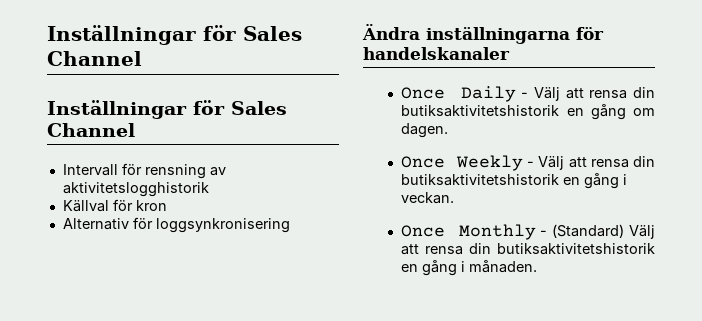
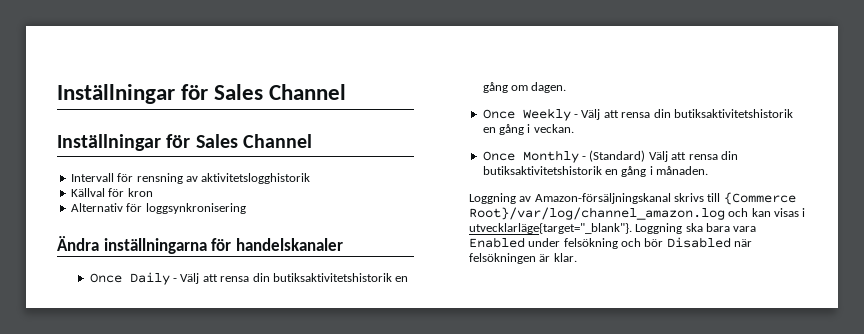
+ Loggning av Amazon-försäljningskanal skrivs till {Commerce Root}/var/log/channel_amazon.log och kan visas i utvecklarläge{target="_blank"}. Loggning ska bara vara Enabled under felsökning och bör Disabled när felsökningen är klar.

